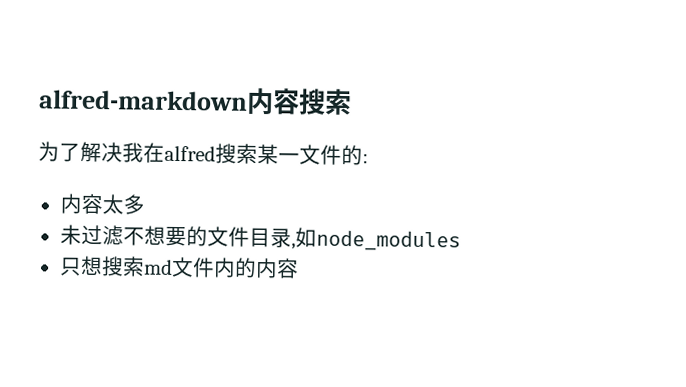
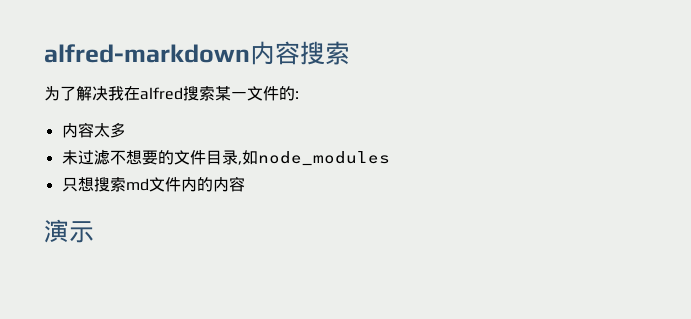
+ 演示

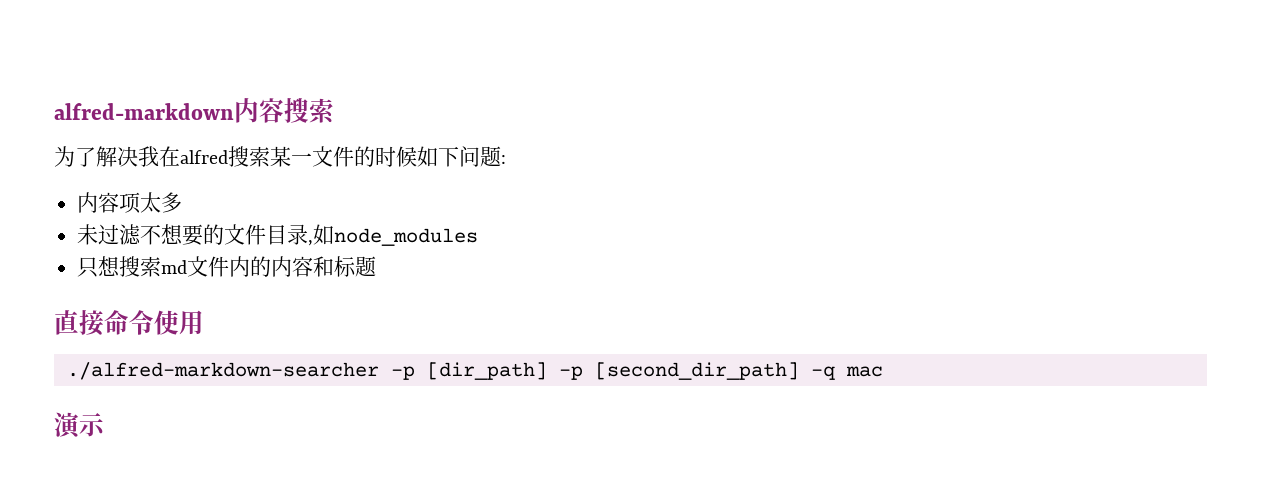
- 为了解决我在alfred搜索某一文件的:
+ 为了解决我在alfred搜索某一文件的时候如下问题:
- 内容太多
+ 内容项太多
- 只想搜索md文件内的内容
+ 只想搜索md文件内的内容和标题
+ 直接命令使用
+ ./alfred-markdown-searcher -p [dir_path] -p [second_dir_path] -q mac

